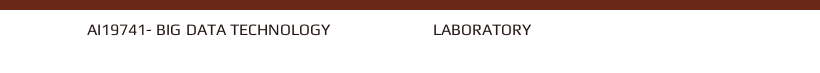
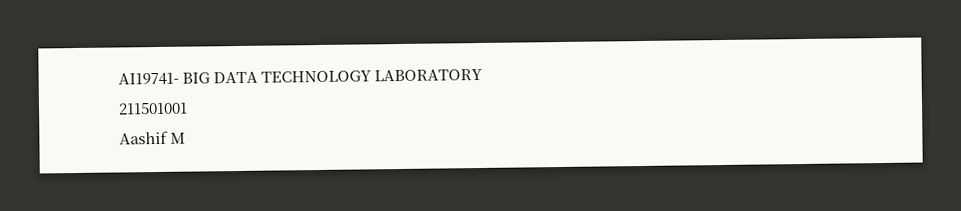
+ 211501001
+ Aashif M

